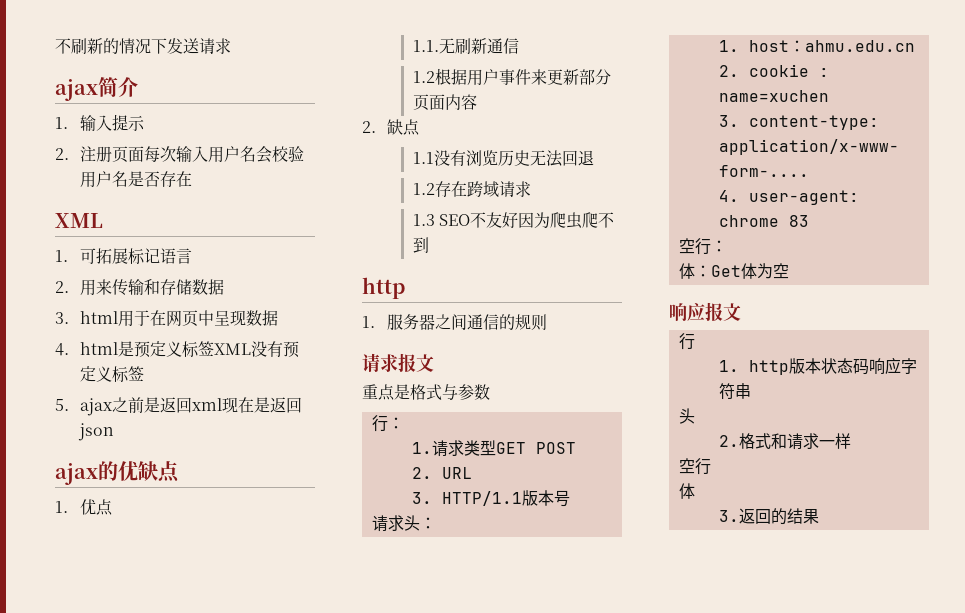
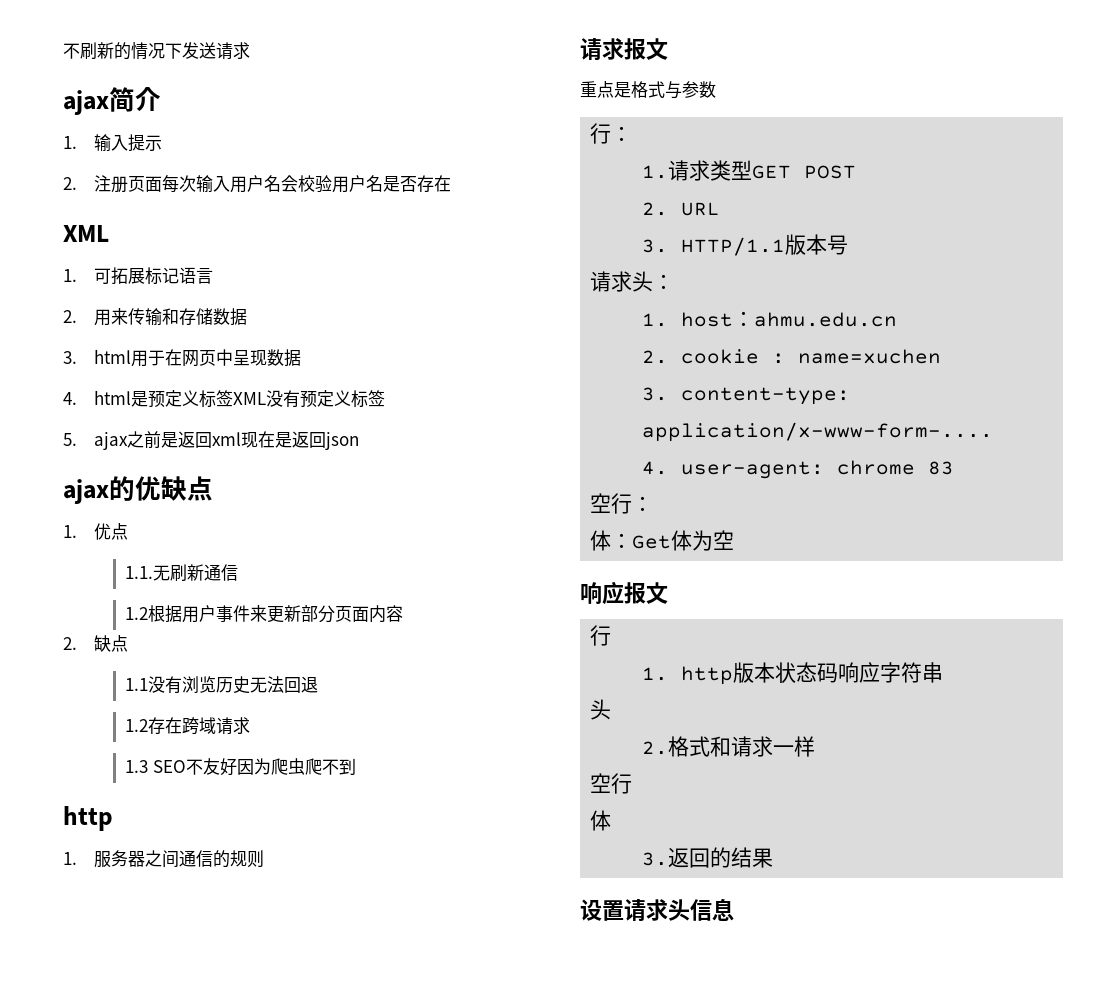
+ 设置请求头信息

